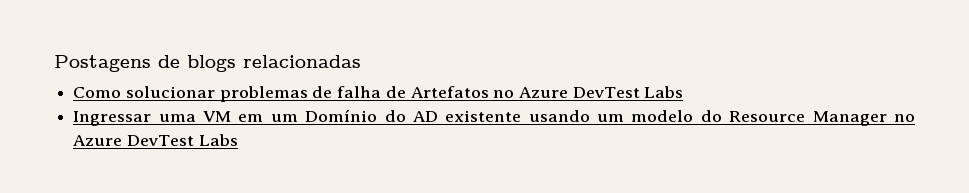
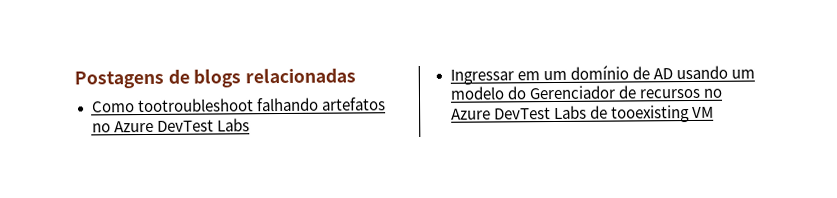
- Como solucionar problemas de falha de Artefatos no Azure DevTest Labs
+ Como tootroubleshoot falhando artefatos no Azure DevTest Labs
- Ingressar uma VM em um Domínio do AD existente usando um modelo do Resource Manager no Azure DevTest Labs
+ Ingressar em um domínio de AD usando um modelo do Gerenciador de recursos no Azure DevTest Labs de tooexisting VM

